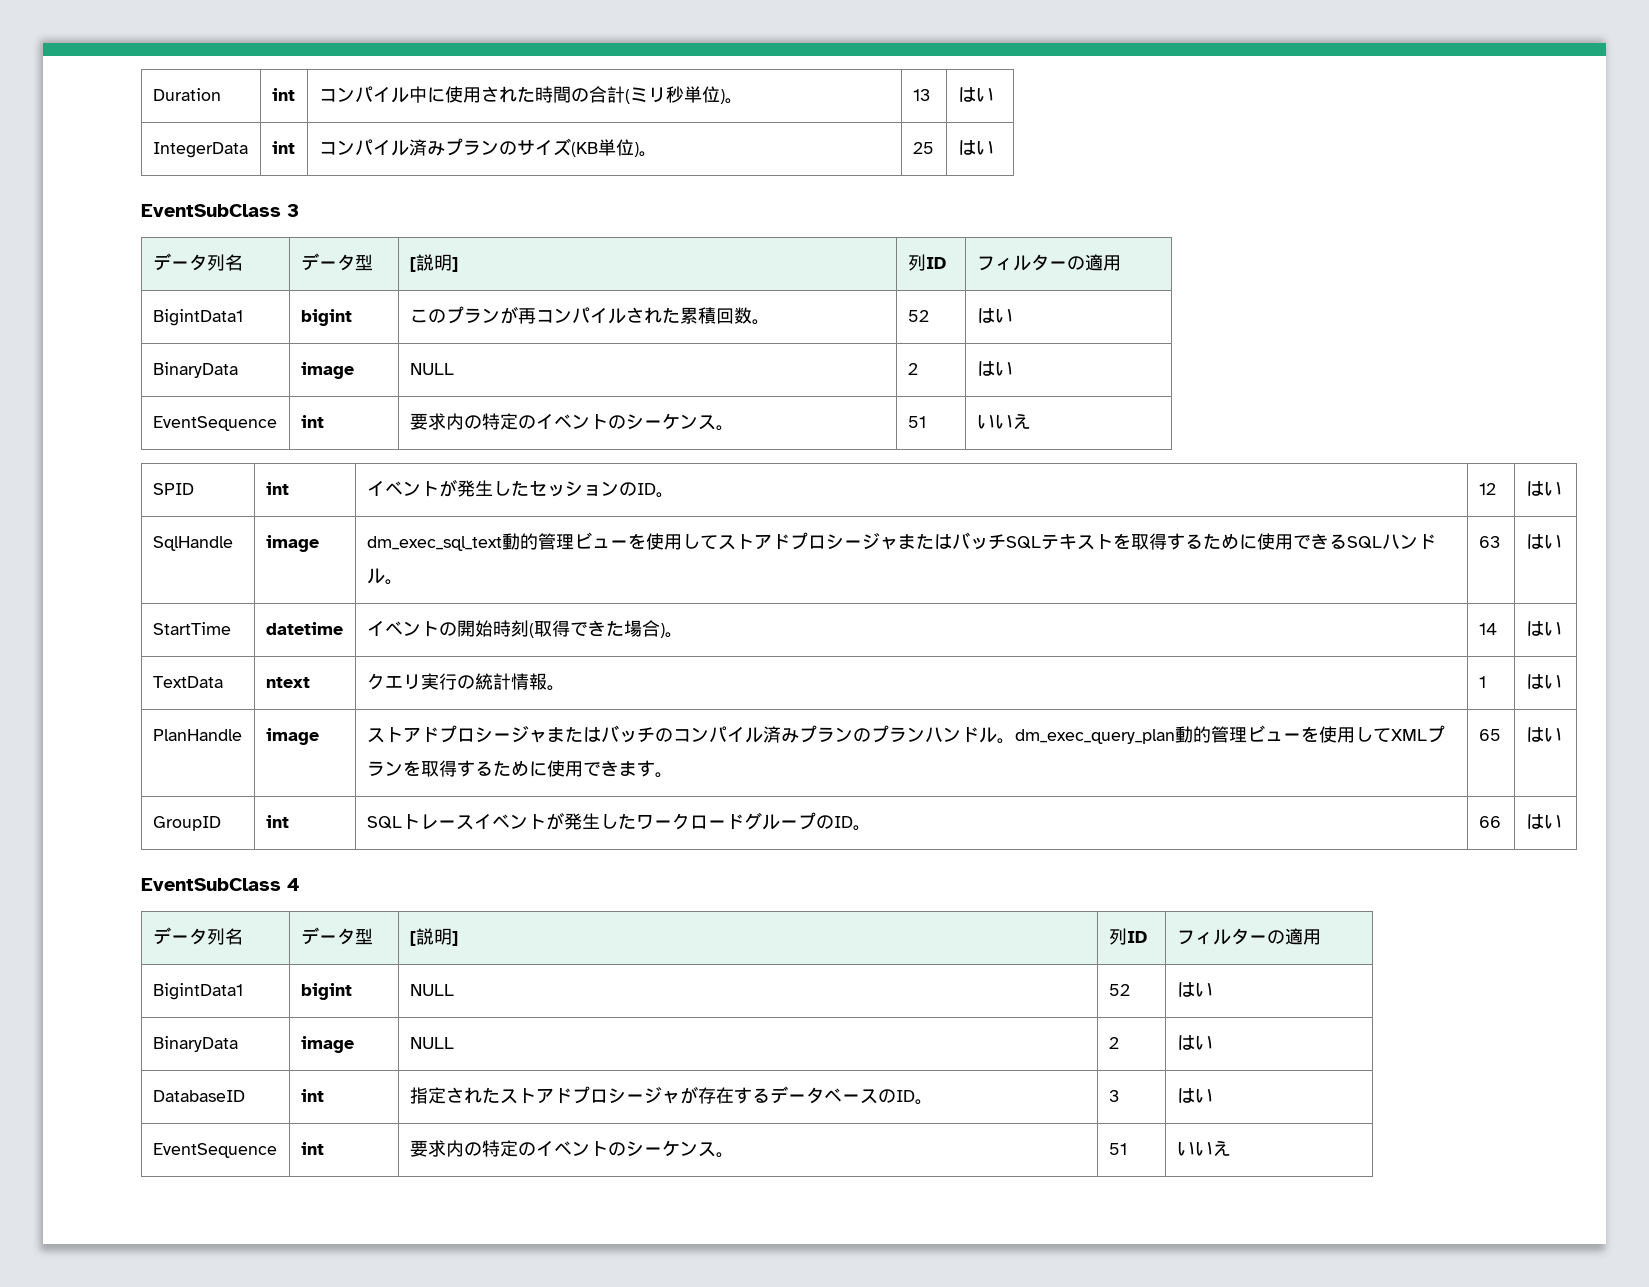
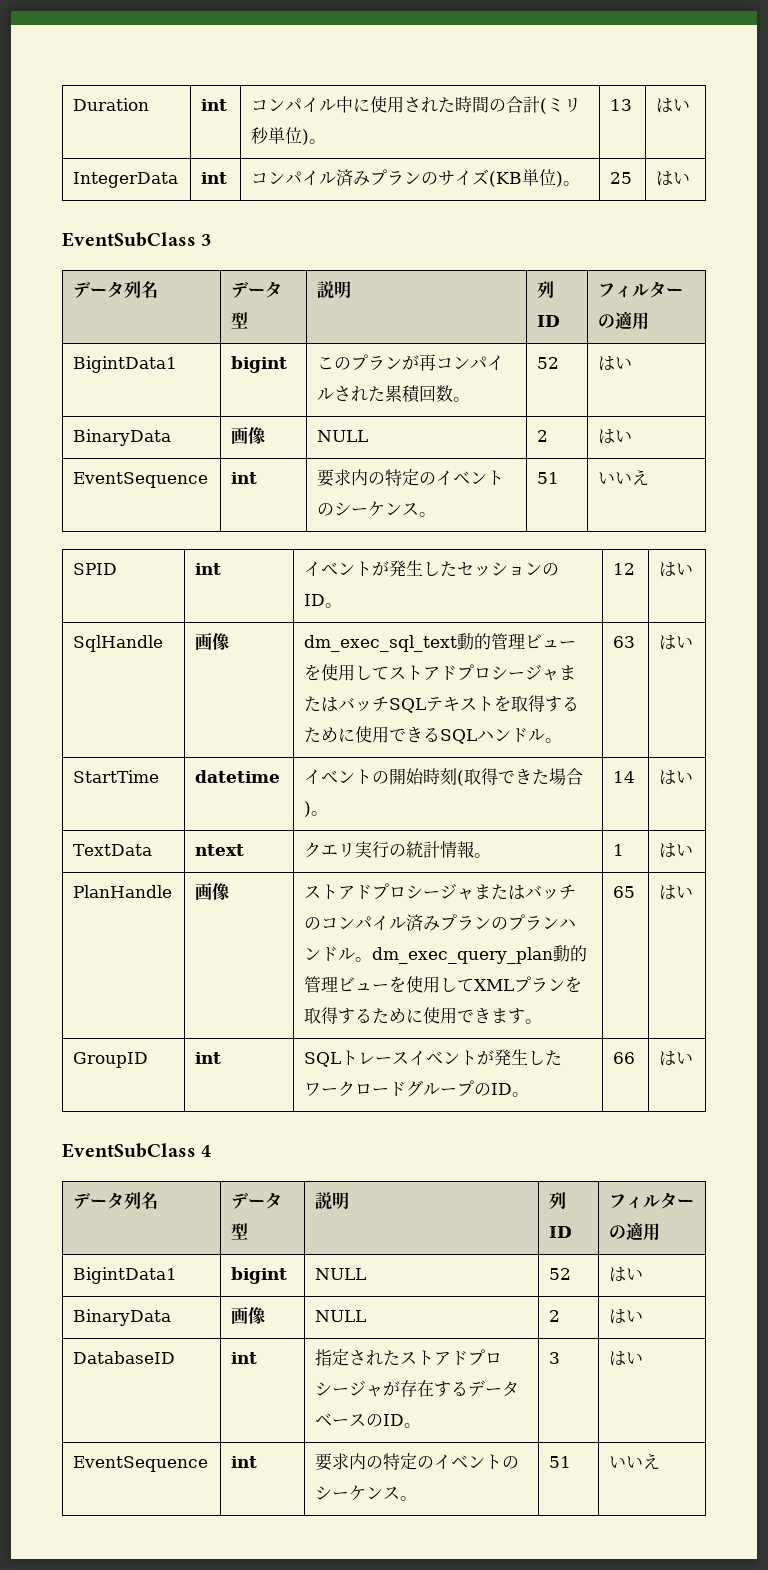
  EventSubClass 3
- データ列名 | データ型 | [説明] | 列ID | フィルターの適用
+ データ列名 | データ型 | 説明 | 列ID | フィルターの適用
  BigintData1 | bigint | このプランが再コンパイルされた累積回数。 | 52 | はい
- BinaryData | image | NULL | 2 | はい
+ BinaryData | 画像 | NULL | 2 | はい
- SqlHandle | image | dm_exec_sql_text動的管理ビューを使用してストアドプロシージャまたはバッチSQLテキストを取得するために使用できるSQLハンドル。 | 63 | はい
+ SqlHandle | 画像 | dm_exec_sql_text動的管理ビューを使用してストアドプロシージャまたはバッチSQLテキストを取得するために使用できるSQLハンドル。 | 63 | はい
- PlanHandle | image | ストアドプロシージャまたはバッチのコンパイル済みプランのプランハンドル。dm_exec_query_plan動的管理ビューを使用してXMLプランを取得するために使用できます。 | 65 | はい
+ PlanHandle | 画像 | ストアドプロシージャまたはバッチのコンパイル済みプランのプランハンドル。dm_exec_query_plan動的管理ビューを使用してXMLプランを取得するために使用できます。 | 65 | はい
  EventSubClass 4
- データ列名 | データ型 | [説明] | 列ID | フィルターの適用
+ データ列名 | データ型 | 説明 | 列ID | フィルターの適用
  BigintData1 | bigint | NULL | 52 | はい
- BinaryData | image | NULL | 2 | はい
+ BinaryData | 画像 | NULL | 2 | はい

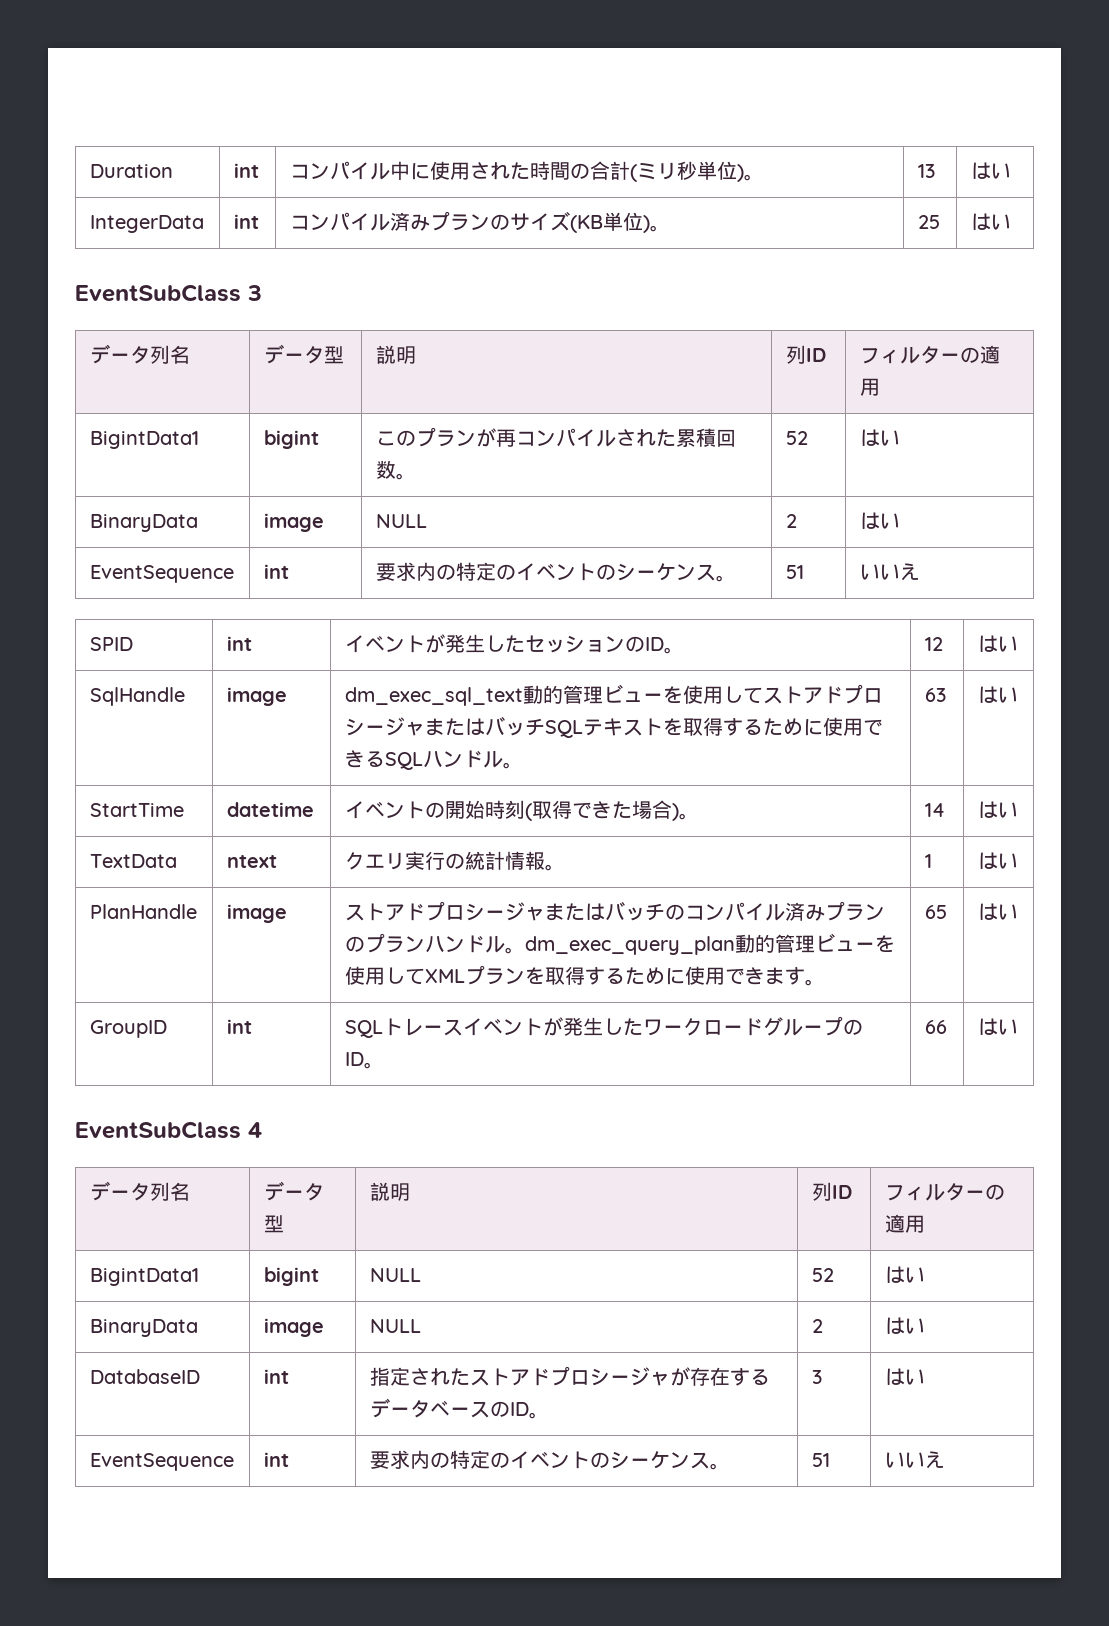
  BigintData1 | bigint | このプランが再コンパイルされた累積回数。 | 52 | はい
- BinaryData | 画像 | NULL | 2 | はい
+ BinaryData | image | NULL | 2 | はい
- SqlHandle | 画像 | dm_exec_sql_text動的管理ビューを使用してストアドプロシージャまたはバッチSQLテキストを取得するために使用できるSQLハンドル。 | 63 | はい
+ SqlHandle | image | dm_exec_sql_text動的管理ビューを使用してストアドプロシージャまたはバッチSQLテキストを取得するために使用できるSQLハンドル。 | 63 | はい
- PlanHandle | 画像 | ストアドプロシージャまたはバッチのコンパイル済みプランのプランハンドル。dm_exec_query_plan動的管理ビューを使用してXMLプランを取得するために使用できます。 | 65 | はい
+ PlanHandle | image | ストアドプロシージャまたはバッチのコンパイル済みプランのプランハンドル。dm_exec_query_plan動的管理ビューを使用してXMLプランを取得するために使用できます。 | 65 | はい
  BigintData1 | bigint | NULL | 52 | はい
- BinaryData | 画像 | NULL | 2 | はい
+ BinaryData | image | NULL | 2 | はい

